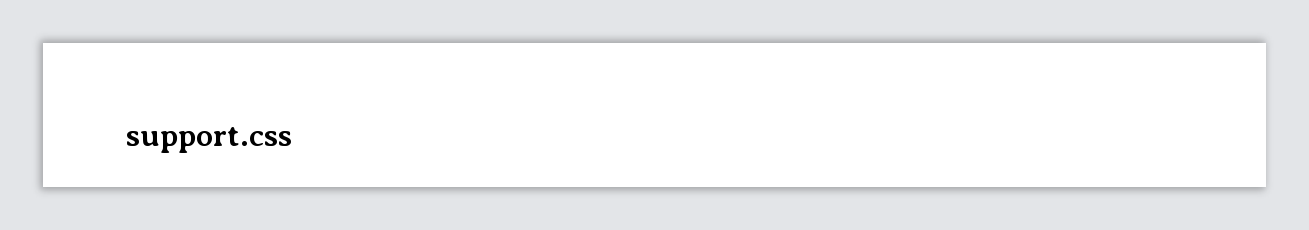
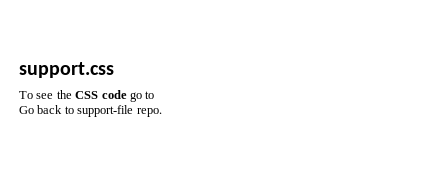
+ To see the CSS code go to
+ Go back to support-file repo.

